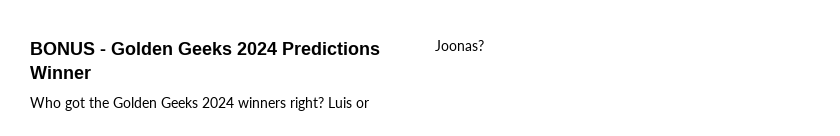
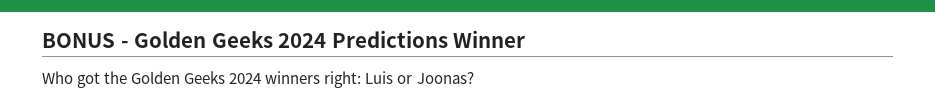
- Who got the Golden Geeks 2024 winners right? Luis or Joonas?
+ Who got the Golden Geeks 2024 winners right: Luis or Joonas?

